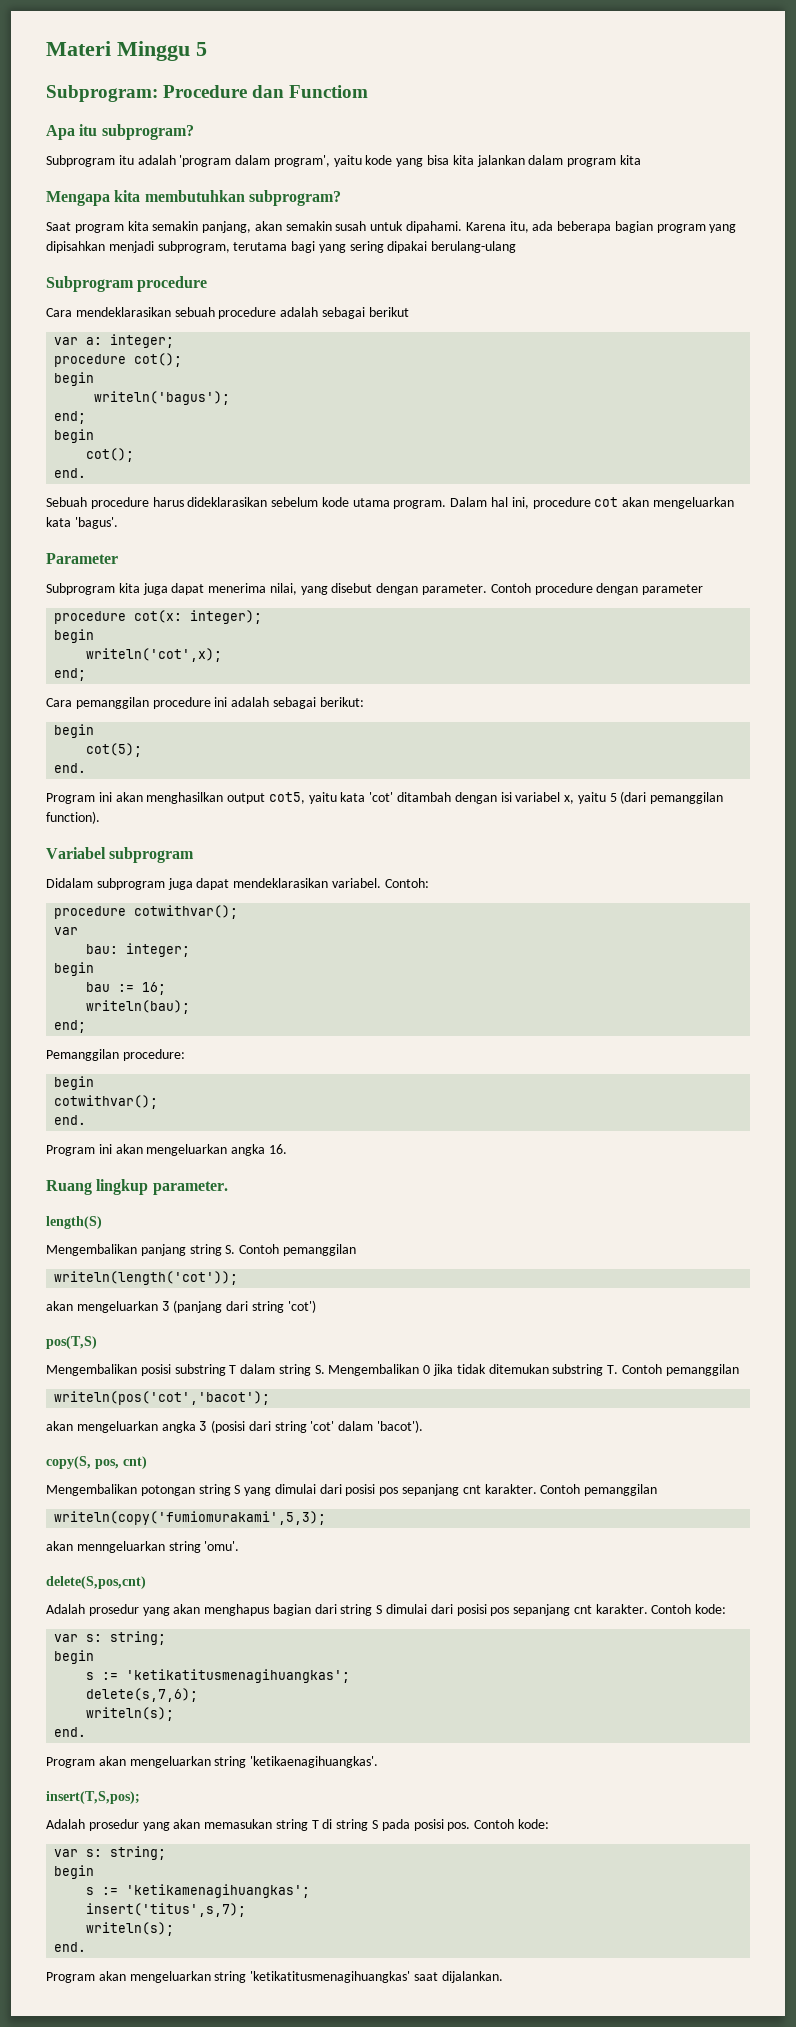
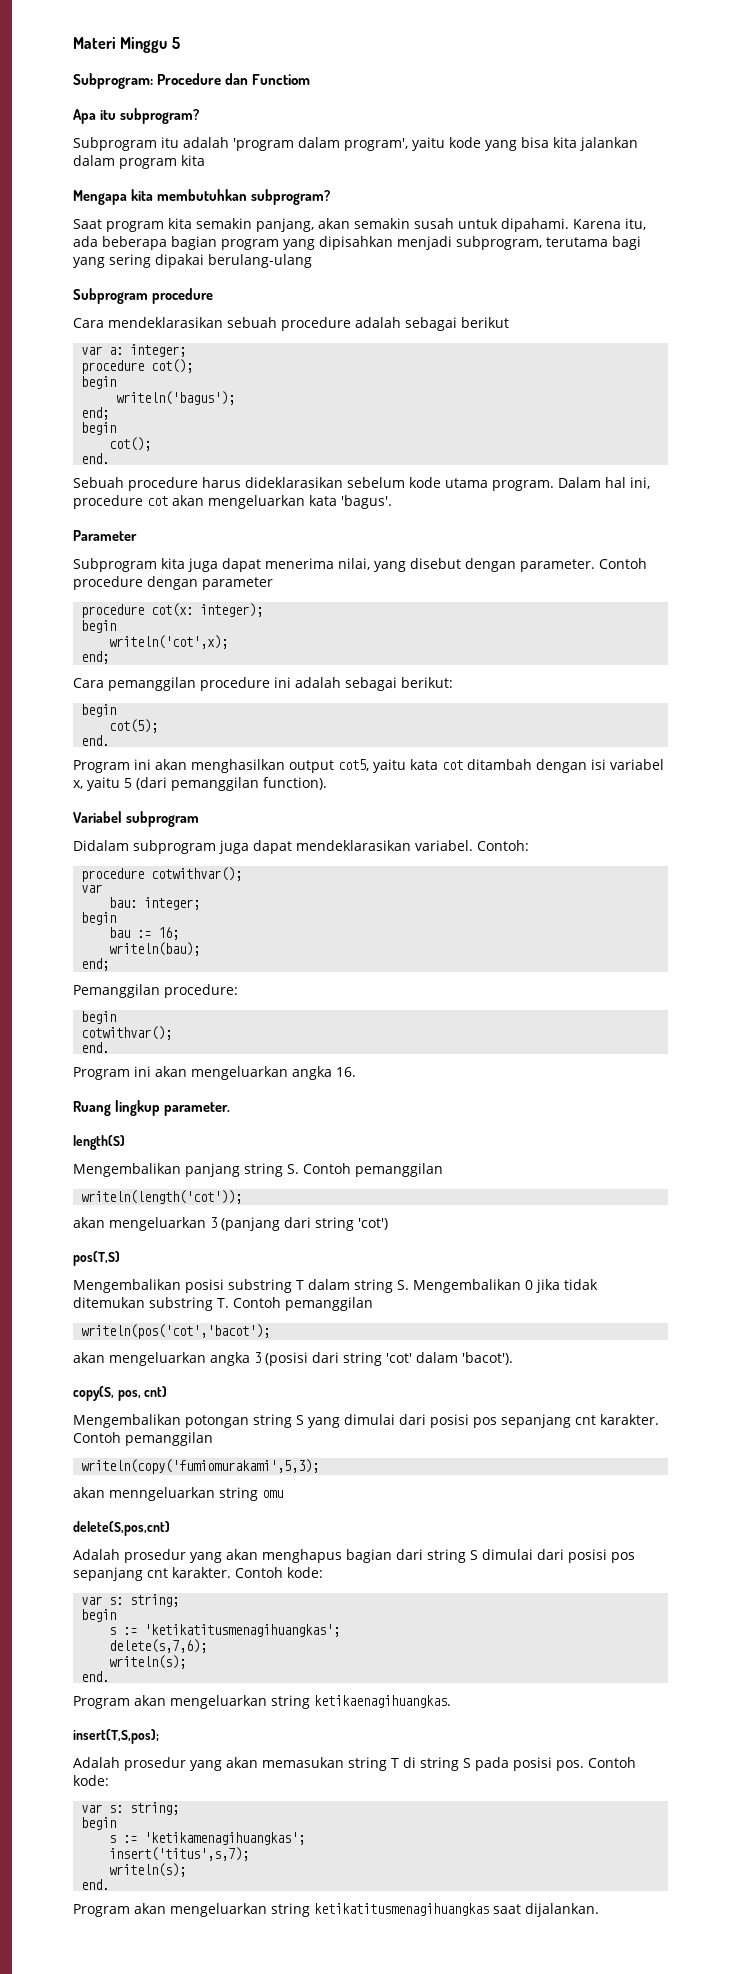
- Program ini akan menghasilkan output cot5, yaitu kata 'cot' ditambah dengan isi variabel x, yaitu 5 (dari pemanggilan function).
+ Program ini akan menghasilkan output cot5, yaitu kata cot ditambah dengan isi variabel x, yaitu 5 (dari pemanggilan function).
- akan menngeluarkan string 'omu'.
+ akan menngeluarkan string omu
- Program akan mengeluarkan string 'ketikaenagihuangkas'.
+ Program akan mengeluarkan string ketikaenagihuangkas.
- Program akan mengeluarkan string 'ketikatitusmenagihuangkas' saat dijalankan.
+ Program akan mengeluarkan string ketikatitusmenagihuangkas saat dijalankan.

